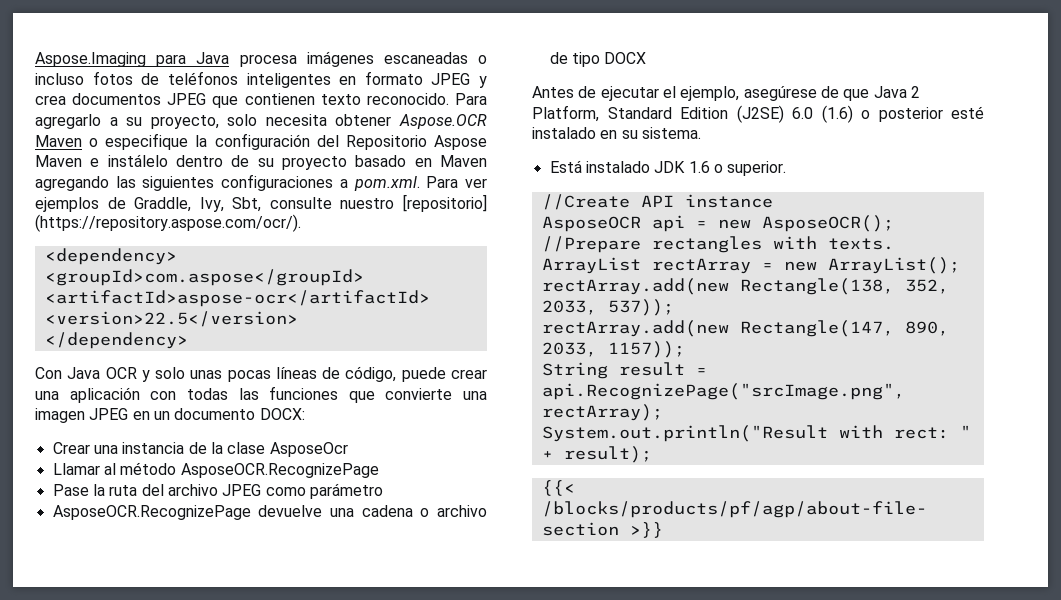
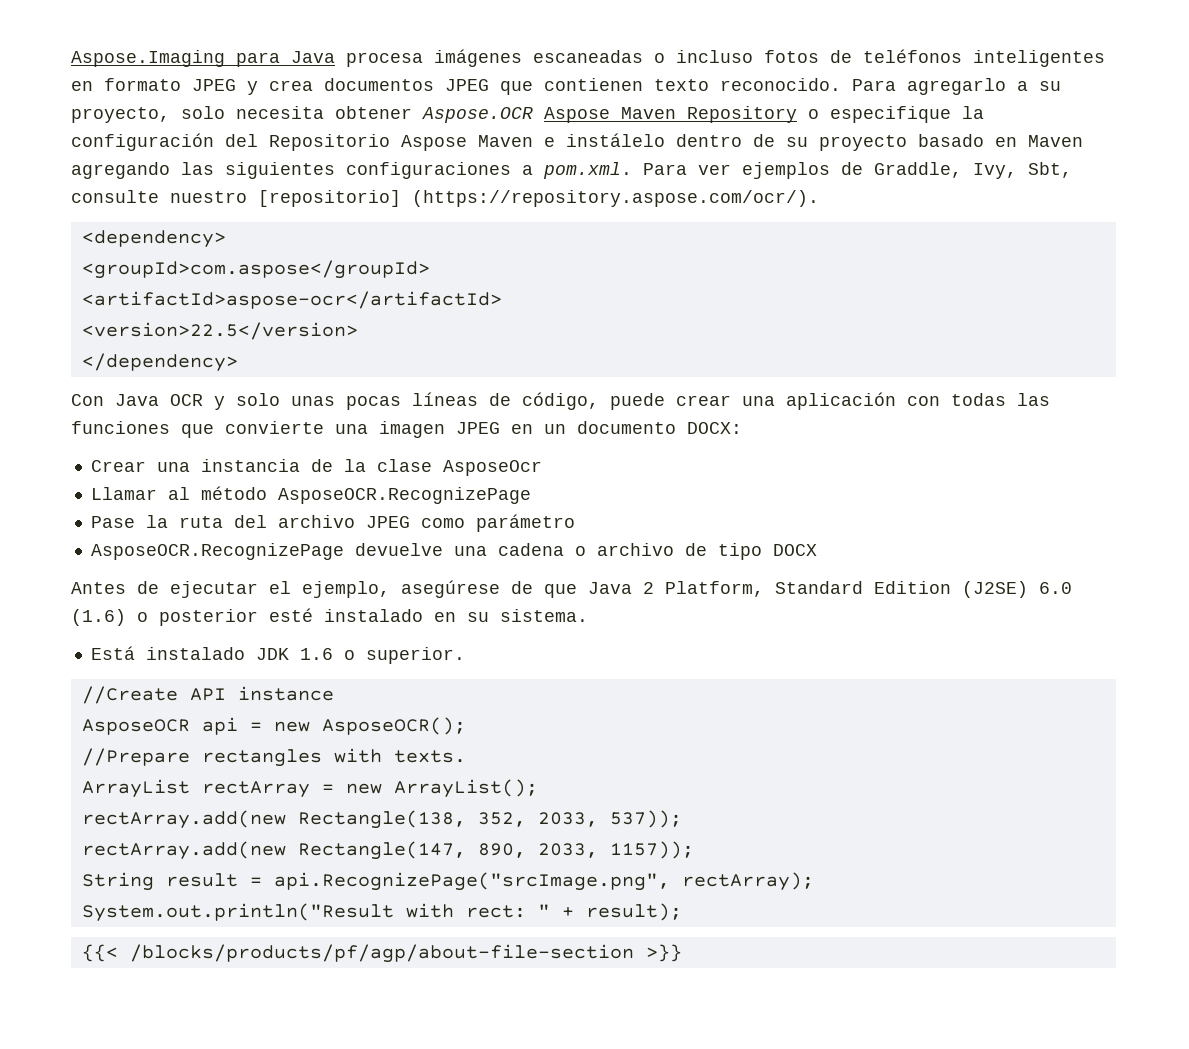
- Para agregarlo a su proyecto, solo necesita obtener Aspose.OCR Maven o especifique la configuración del Repositorio Aspose Maven e instálelo dentro de su proyecto basado en Maven agregando las siguientes configuraciones a pom.xml. Para ver ejemplos de Graddle, Ivy, Sbt, consulte nuestro [repositorio] (https://repository.aspose.com/ocr/).
+ Para agregarlo a su proyecto, solo necesita obtener Aspose.OCR Aspose Maven Repository o especifique la configuración del Repositorio Aspose Maven e instálelo dentro de su proyecto basado en Maven agregando las siguientes configuraciones a pom.xml. Para ver ejemplos de Graddle, Ivy, Sbt, consulte nuestro [repositorio] (https://repository.aspose.com/ocr/).

